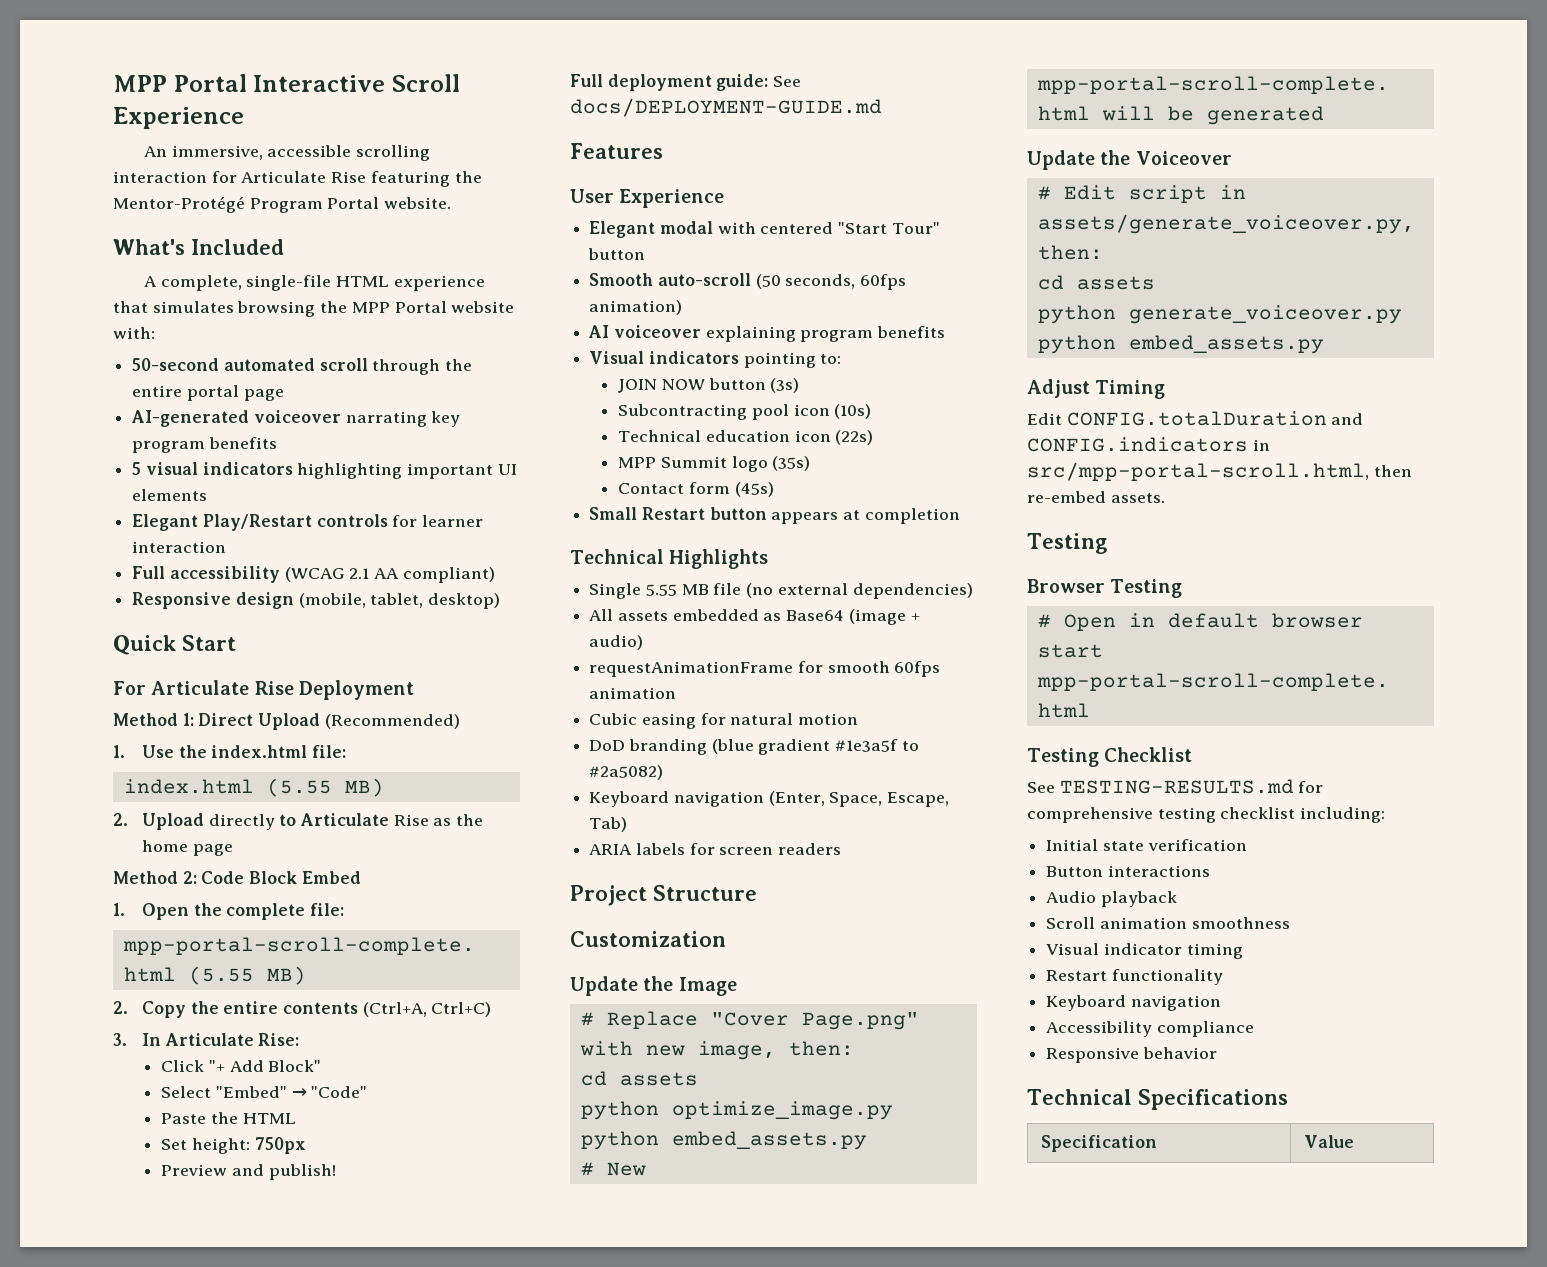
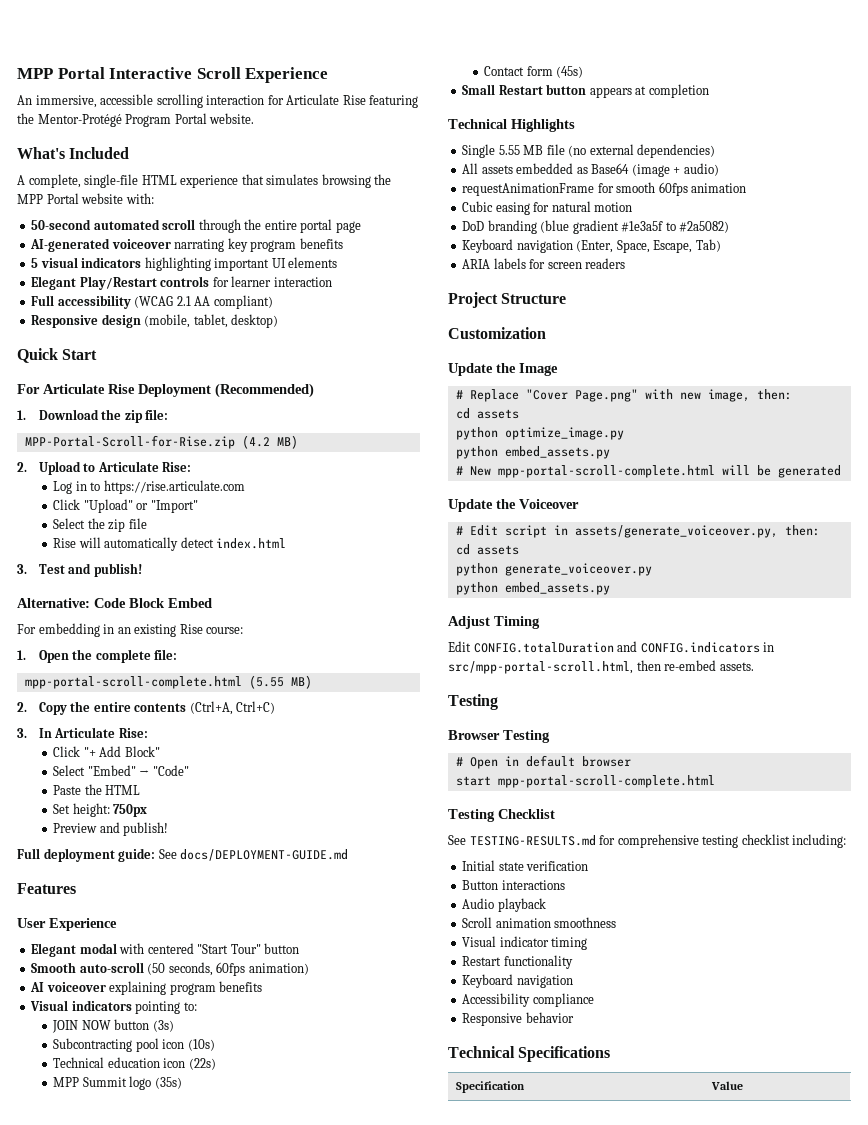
- For Articulate Rise Deployment
- Method 1: Direct Upload (Recommended)
+ For Articulate Rise Deployment (Recommended)
- 1. Use the index.html file:
- index.html (5.55 MB)
+ 1. Download the zip file:
+ MPP-Portal-Scroll-for-Rise.zip (4.2 MB)
- 2. Upload directly to Articulate Rise as the home page
- Method 2: Code Block Embed
+ 2. Upload to Articulate Rise:
+ Log in to https://rise.articulate.com
+ Click "Upload" or "Import"
+ Select the zip file
+ Rise will automatically detect index.html
+ 3. Test and publish!
+ Alternative: Code Block Embed
+ For embedding in an existing Rise course:

